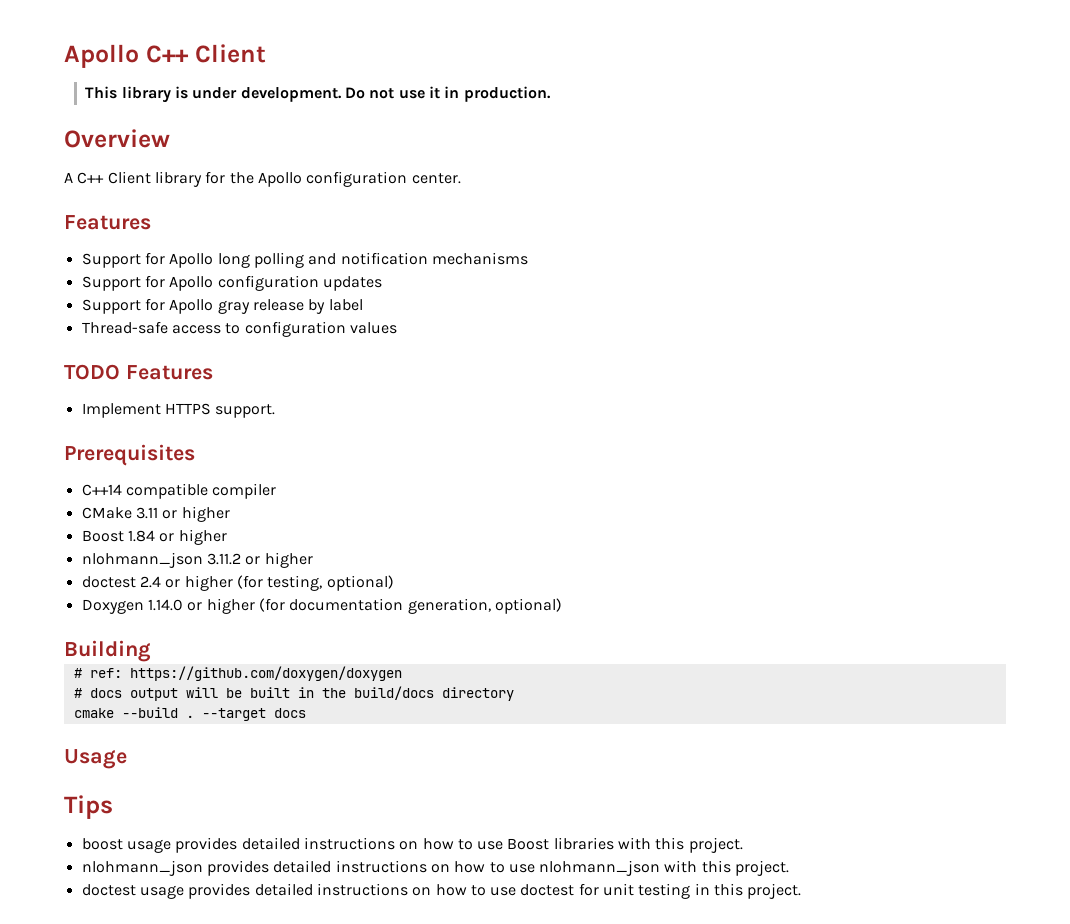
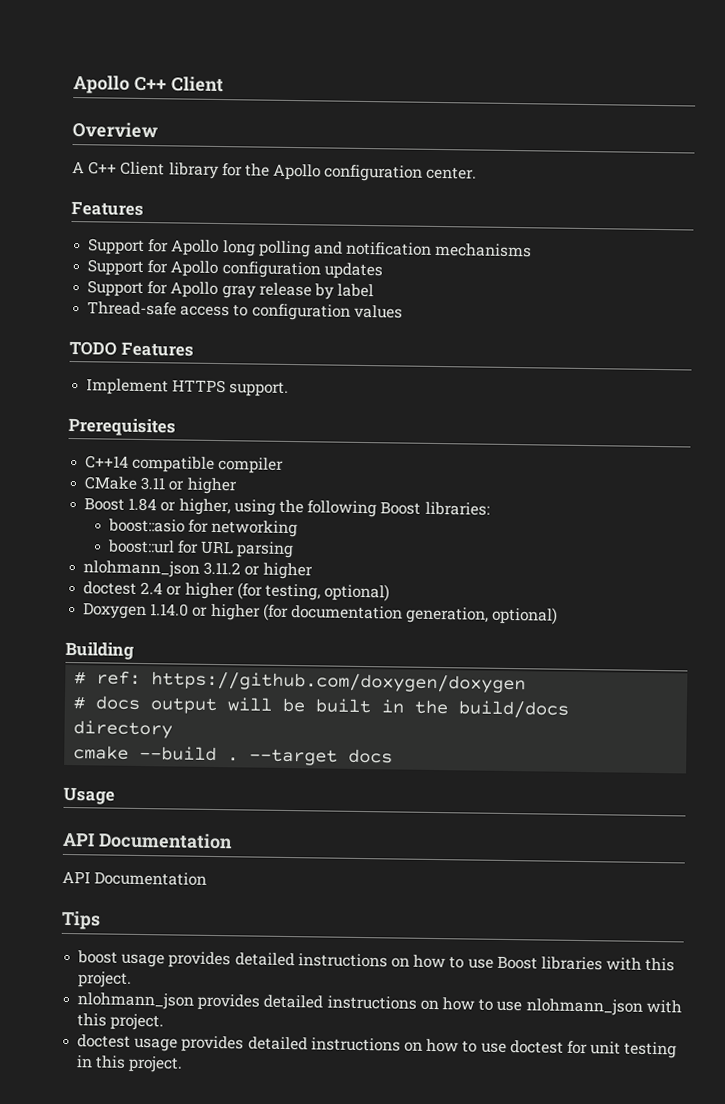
- This library is under development. Do not use it in production.
- Boost 1.84 or higher
+ Boost 1.84 or higher, using the following Boost libraries:
+ boost::asio for networking
+ boost::url for URL parsing
  Usage
+ API Documentation
+ API Documentation

